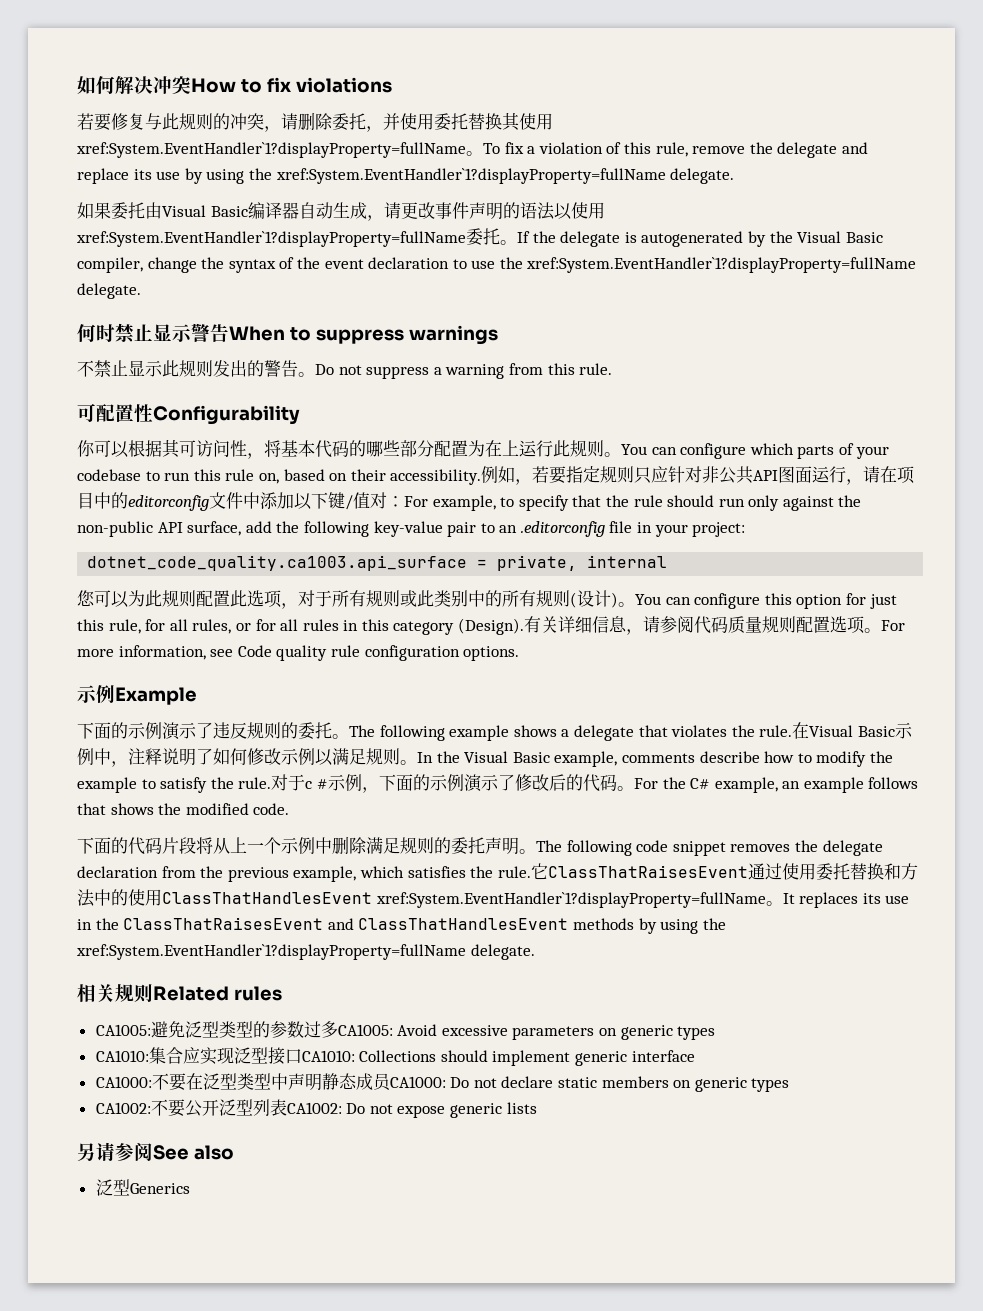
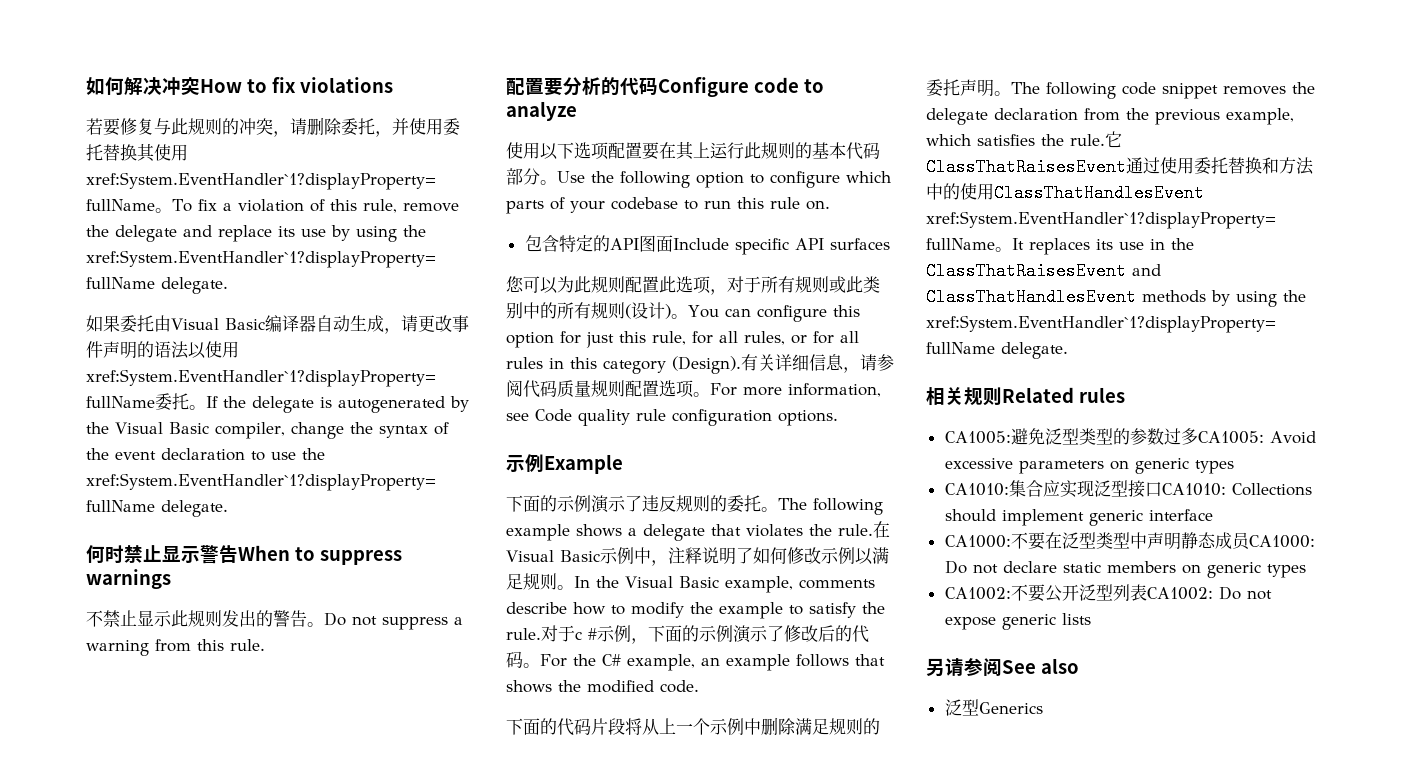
- 可配置性Configurability
- 你可以根据其可访问性，将基本代码的哪些部分配置为在上运行此规则。You can configure which parts of your codebase to run this rule on, based on their accessibility.例如，若要指定规则只应针对非公共API图面运行，请在项目中的editorconfig文件中添加以下键/值对：For example, to specify that the rule should run only against the non-public API surface, add the following key-value pair to an .editorconfig file in your project:
- dotnet_code_quality.ca1003.api_surface = private, internal
+ 配置要分析的代码Configure code to analyze
+ 使用以下选项配置要在其上运行此规则的基本代码部分。Use the following option to configure which parts of your codebase to run this rule on.
+ 包含特定的API图面Include specific API surfaces

